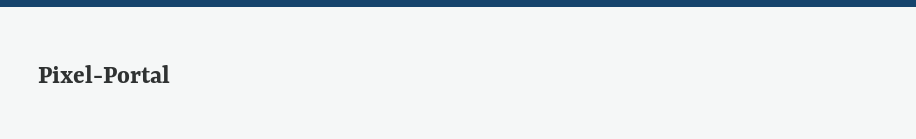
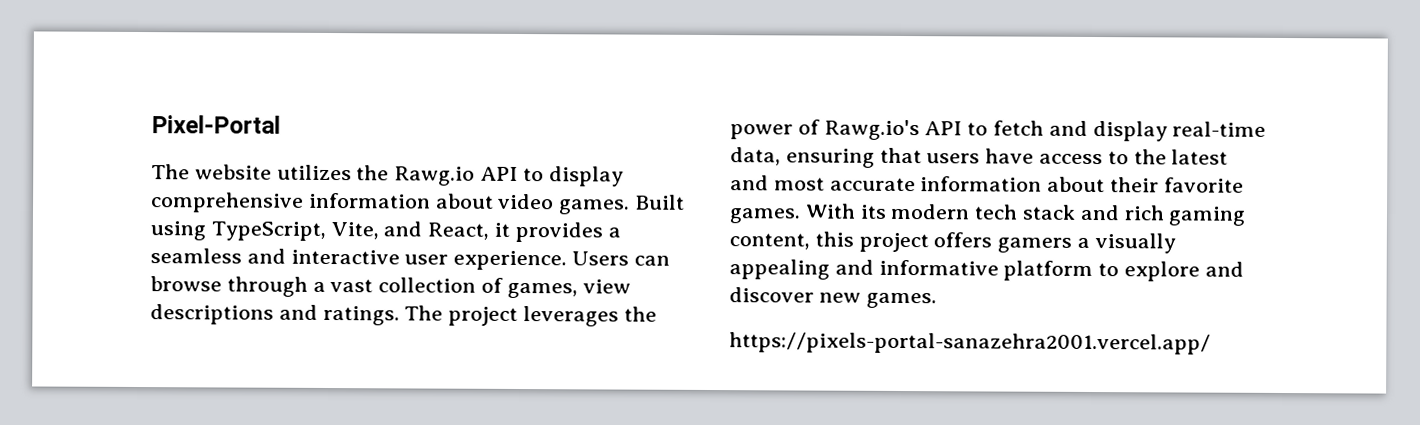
+ The website utilizes the Rawg.io API to display comprehensive information about video games. Built using TypeScript, Vite, and React, it provides a seamless and interactive user experience. Users can browse through a vast collection of games, view descriptions and ratings. The project leverages the power of Rawg.io's API to fetch and display real-time data, ensuring that users have access to the latest and most accurate information about their favorite games. With its modern tech stack and rich gaming content, this project offers gamers a visually appealing and informative platform to explore and discover new games.
+ https://pixels-portal-sanazehra2001.vercel.app/

